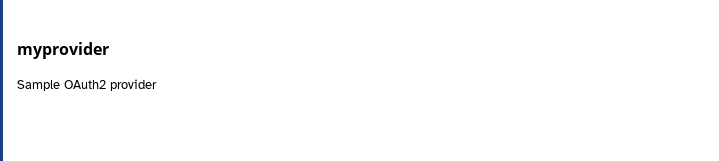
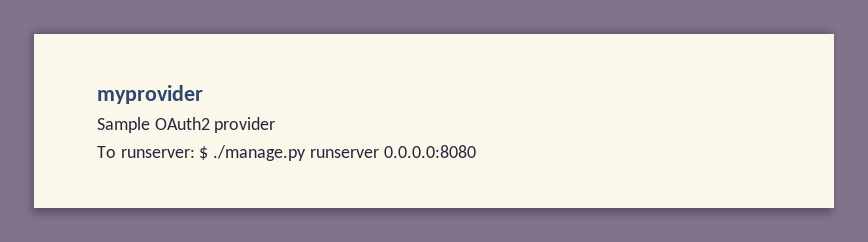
+ To runserver: $ ./manage.py runserver 0.0.0.0:8080

